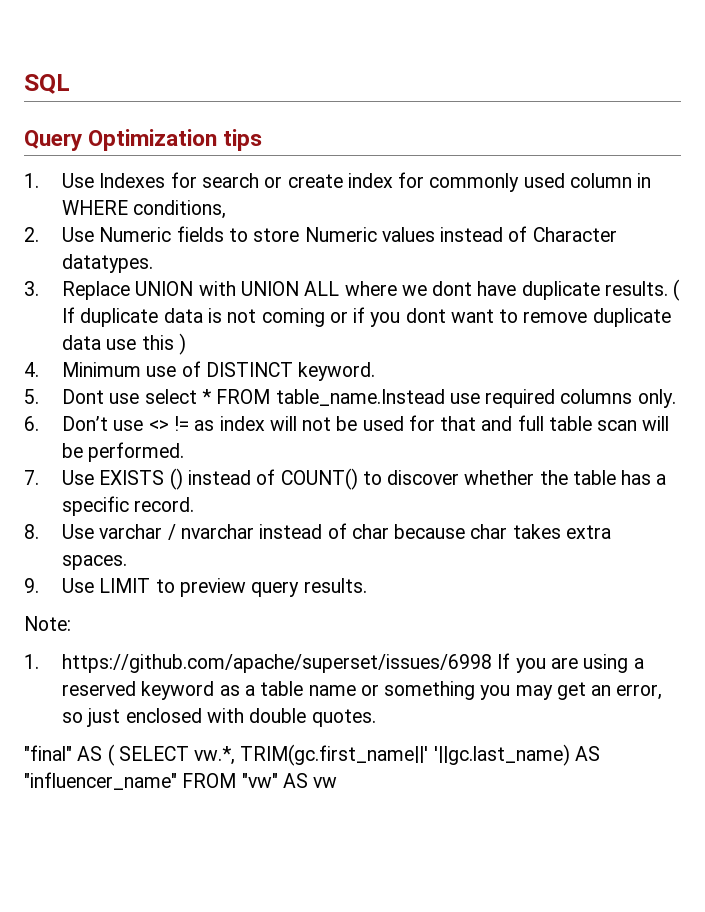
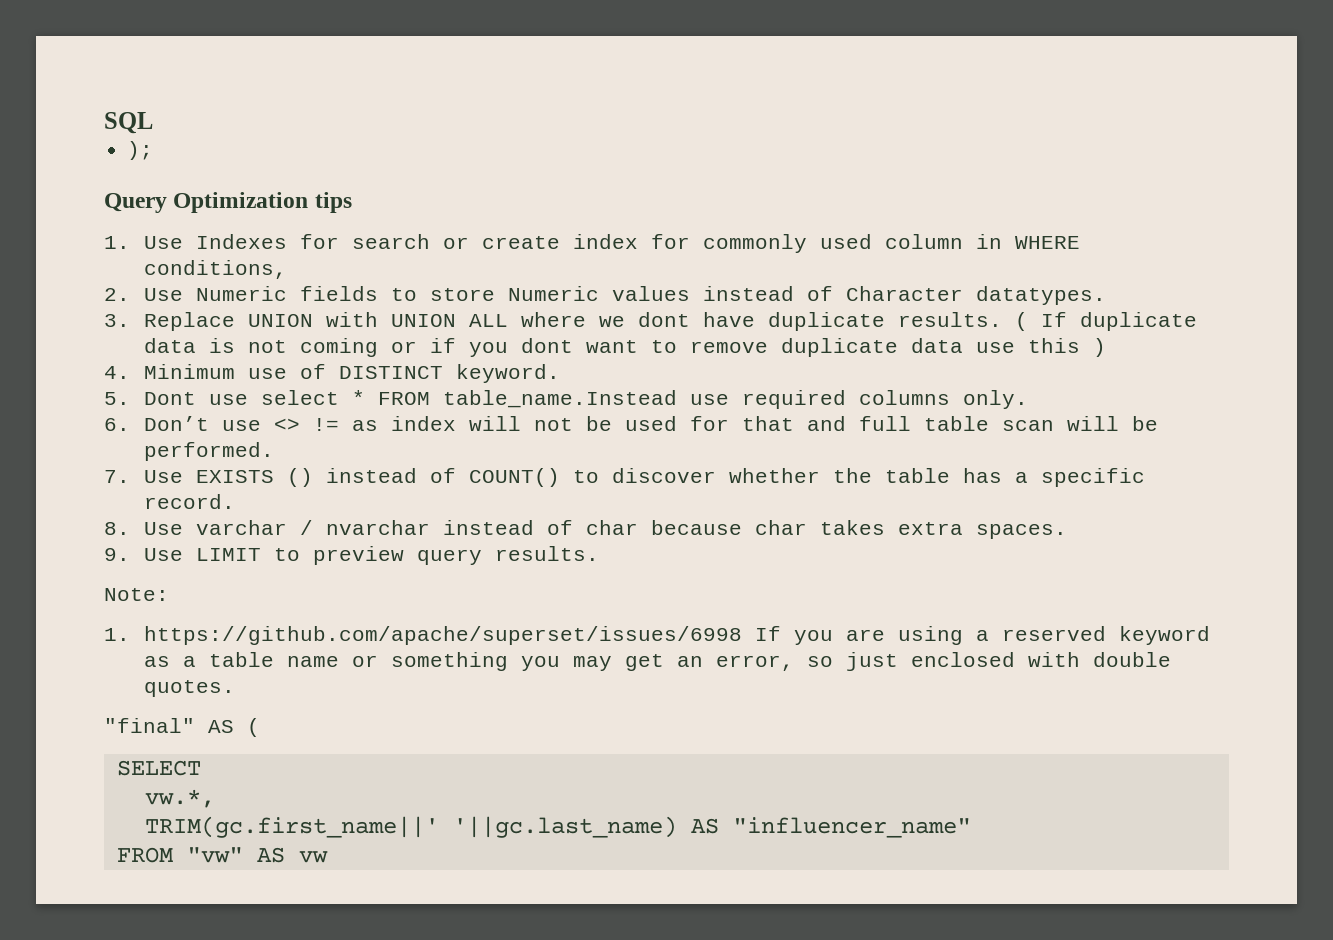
+ );
- "final" AS ( SELECT vw.*, TRIM(gc.first_name||' '||gc.last_name) AS "influencer_name" FROM "vw" AS vw
+ "final" AS (
+ SELECT
+ vw.*,
+ TRIM(gc.first_name||' '||gc.last_name) AS "influencer_name"
+ FROM "vw" AS vw

